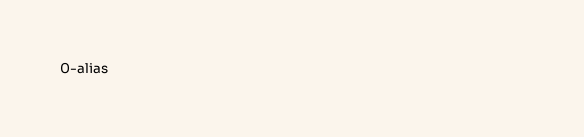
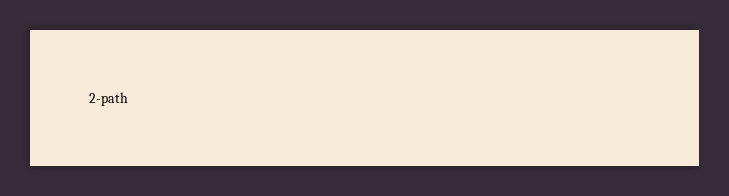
- 0-alias
+ 2-path

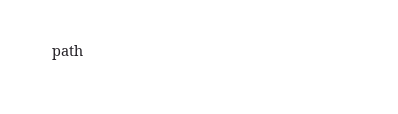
- 2-path
+ path

